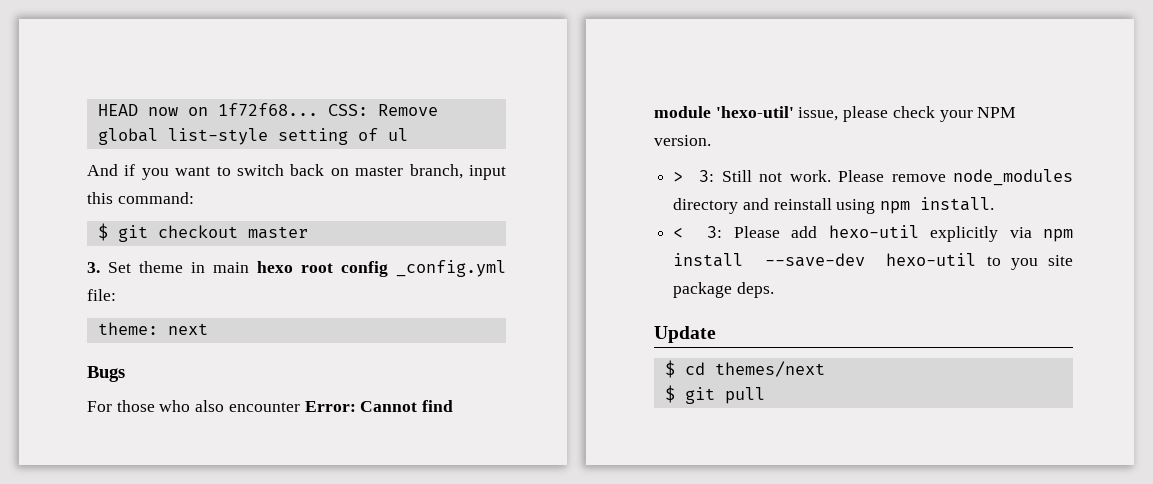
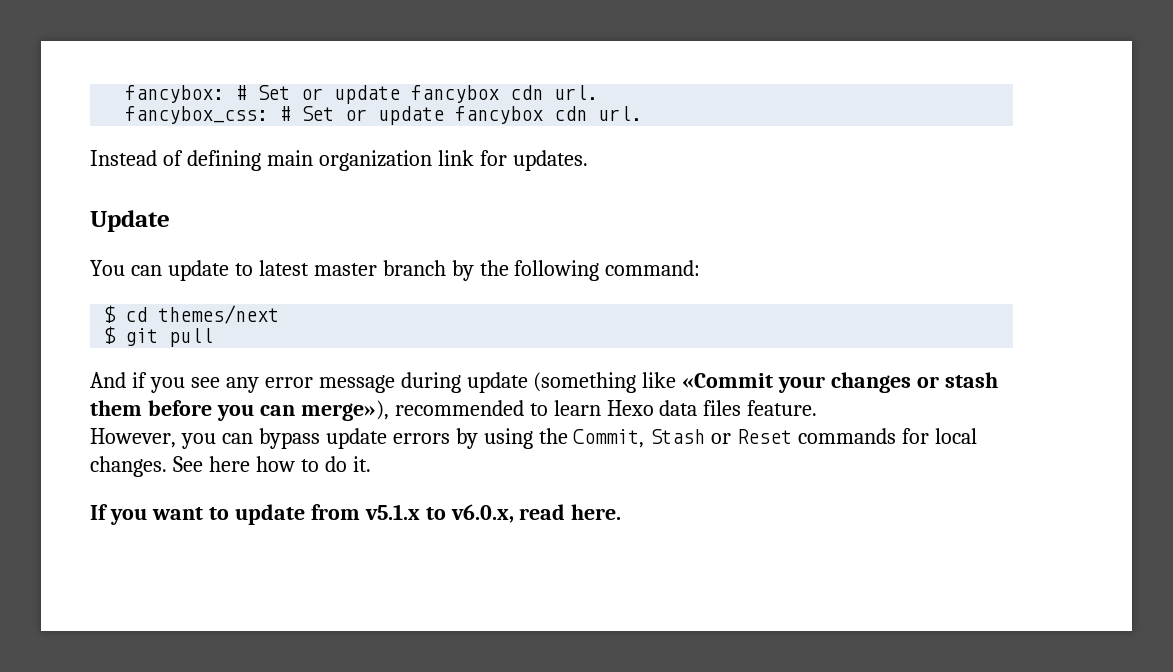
- HEAD now on 1f72f68... CSS: Remove global list-style setting of ul
- And if you want to switch back on master branch, input this command:
- $ git checkout master
- 3. Set theme in main hexo root config _config.yml file:
- theme: next
- Bugs
- For those who also encounter Error: Cannot find module 'hexo-util' issue, please check your NPM version.
- > 3: Still not work. Please remove node_modules directory and reinstall using npm install.
- < 3: Please add hexo-util explicitly via npm install --save-dev hexo-util to you site package deps.
+ fancybox: # Set or update fancybox cdn url.
+ fancybox_css: # Set or update fancybox cdn url.
+ Instead of defining main organization link for updates.
  Update
+ You can update to latest master branch by the following command:
+ And if you see any error message during update (something like «Commit your changes or stash them before you can merge»), recommended to learn Hexo data files feature.
+ However, you can bypass update errors by using the Commit, Stash or Reset commands for local changes. See here how to do it.
+ If you want to update from v5.1.x to v6.0.x, read here.

